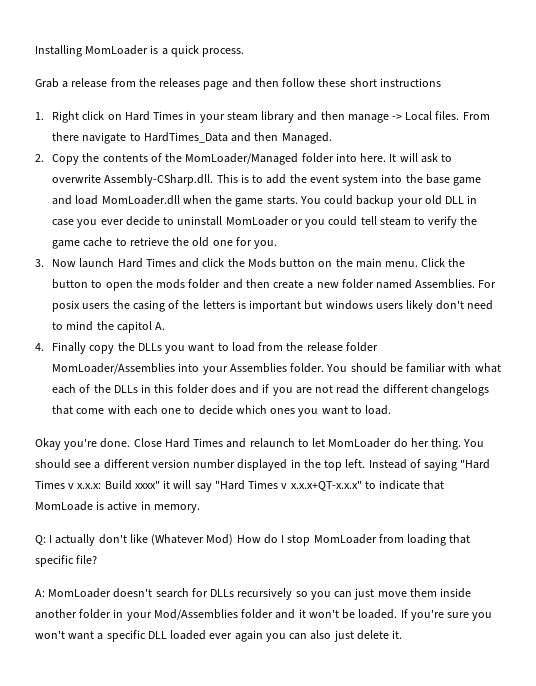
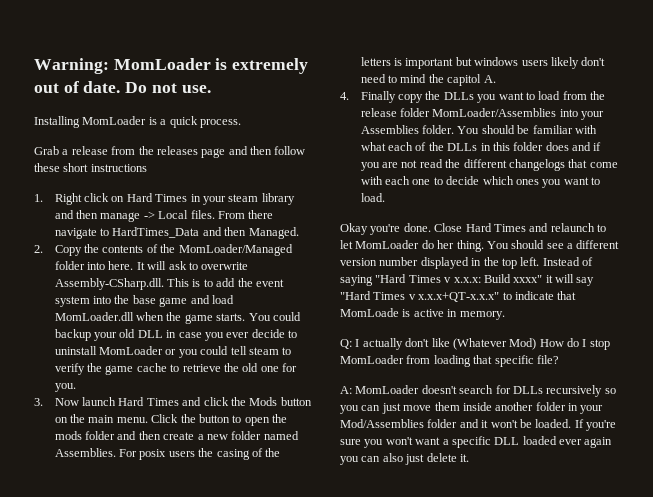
+ Warning: MomLoader is extremely out of date. Do not use.

